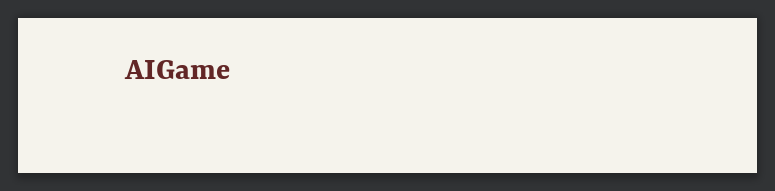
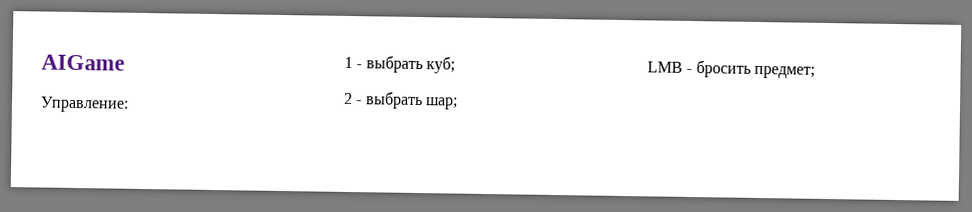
+ Управление:
+ 1 - выбрать куб;
+ 2 - выбрать шар;
+ LMB - бросить предмет;

